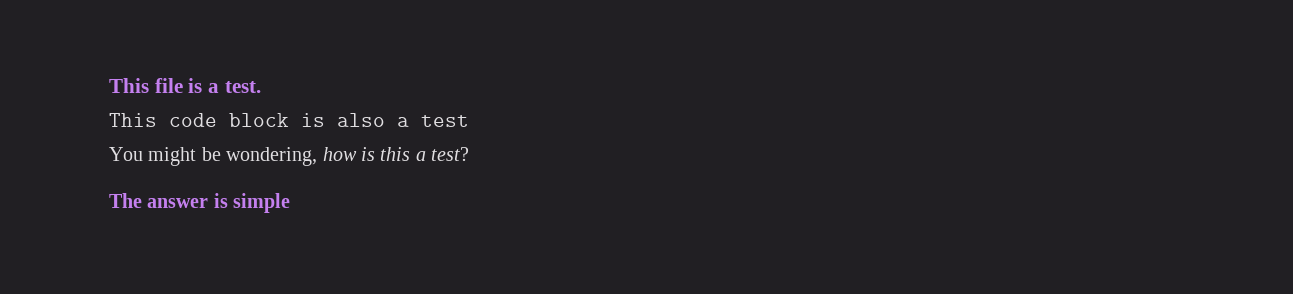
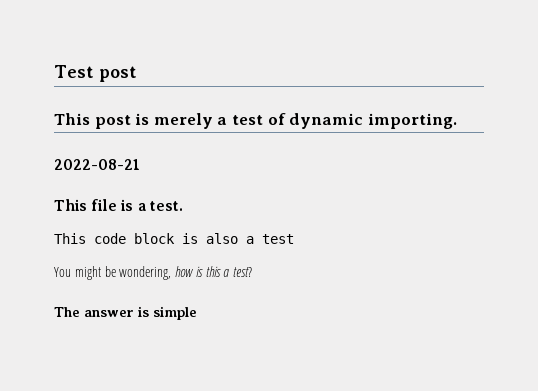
+ Test post
+ This post is merely a test of dynamic importing.
+ 2022-08-21

